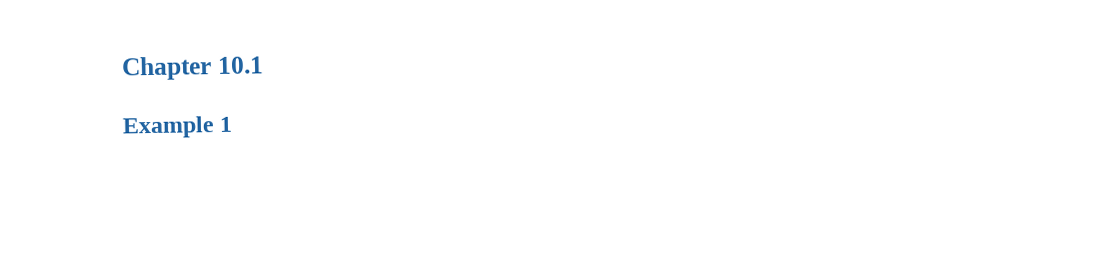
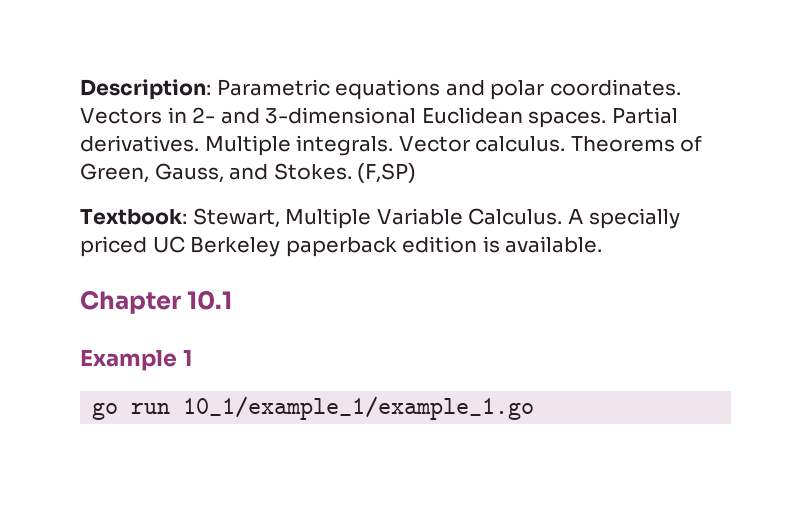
+ Description: Parametric equations and polar coordinates. Vectors in 2- and 3-dimensional Euclidean spaces. Partial derivatives. Multiple integrals. Vector calculus. Theorems of Green, Gauss, and Stokes. (F,SP)
+ Textbook: Stewart, Multiple Variable Calculus. A specially priced UC Berkeley paperback edition is available.
+ go run 10_1/example_1/example_1.go

